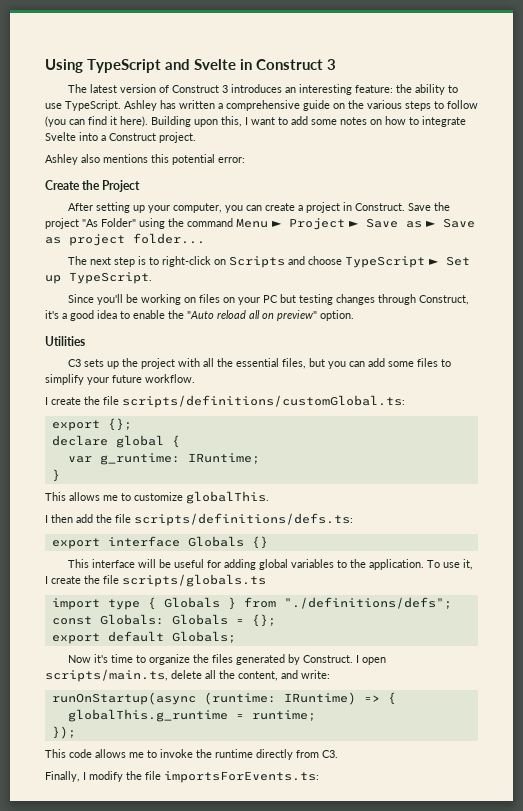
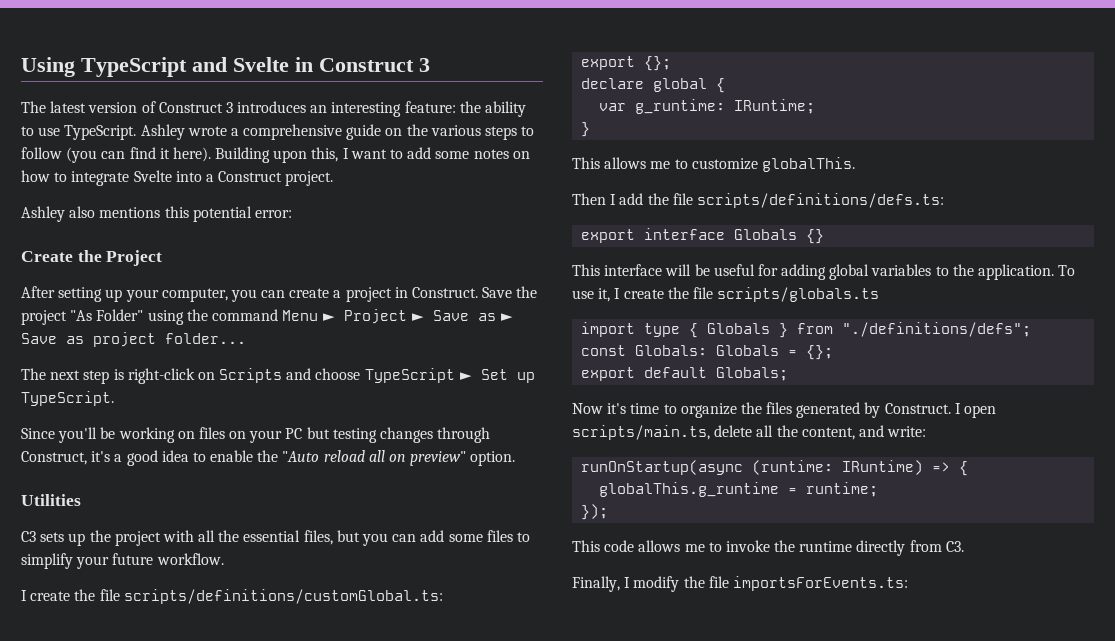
- Ashley has written a comprehensive guide on the various steps to follow (you can find it here).
+ Ashley wrote a comprehensive guide on the various steps to follow (you can find it here).
- The next step is to right-click on Scripts and choose TypeScript ► Set up TypeScript.
+ The next step is right-click on Scripts and choose TypeScript ► Set up TypeScript.
- I then add the file scripts/definitions/defs.ts:
+ Then I add the file scripts/definitions/defs.ts:

